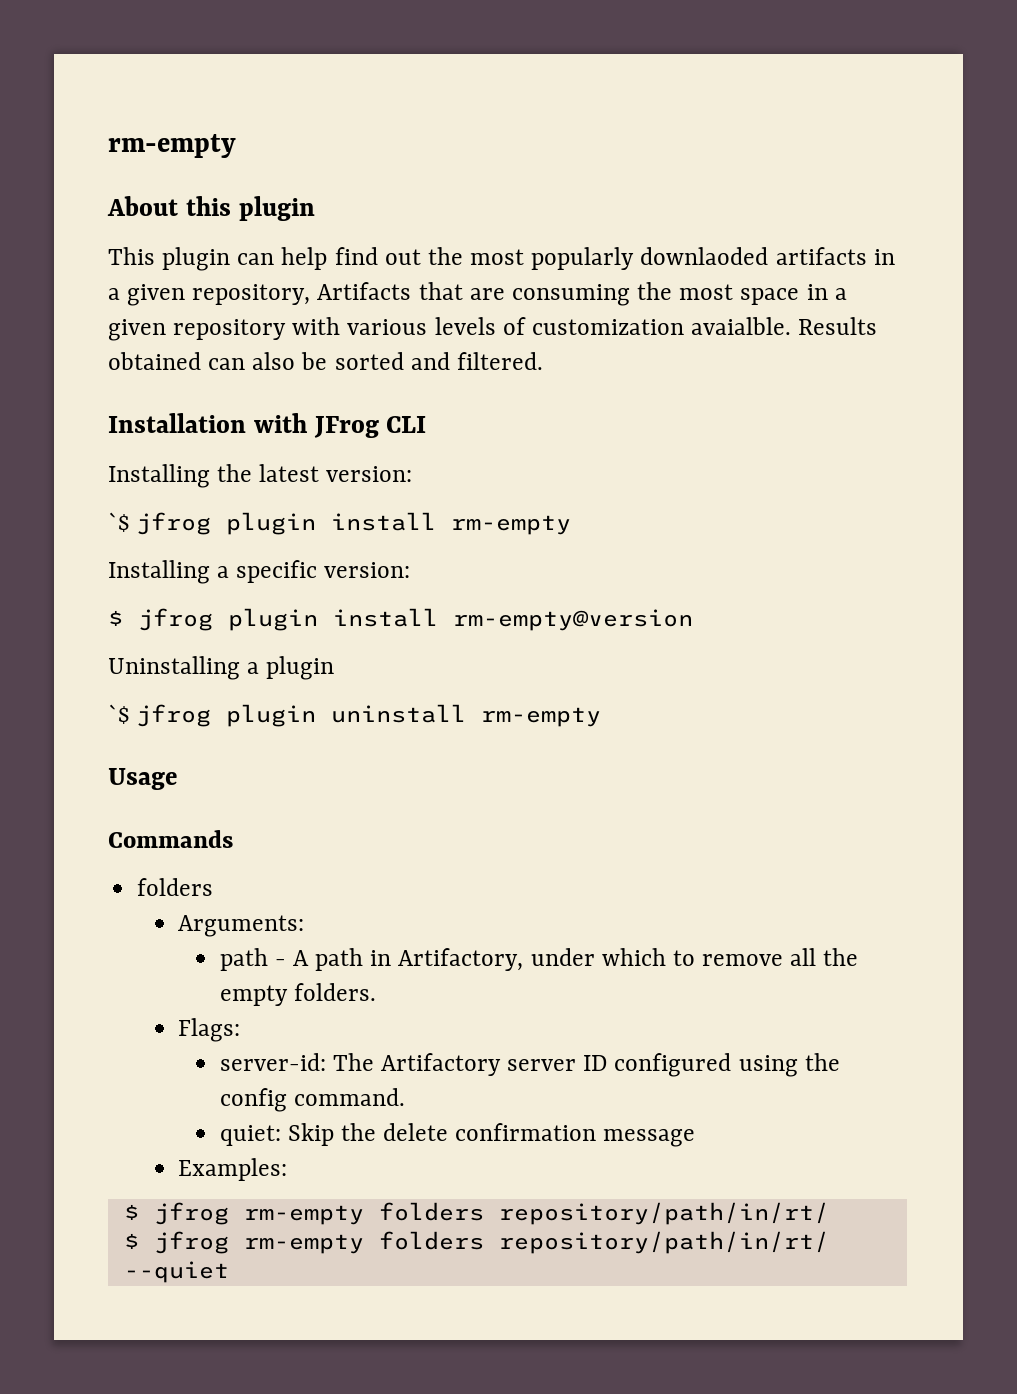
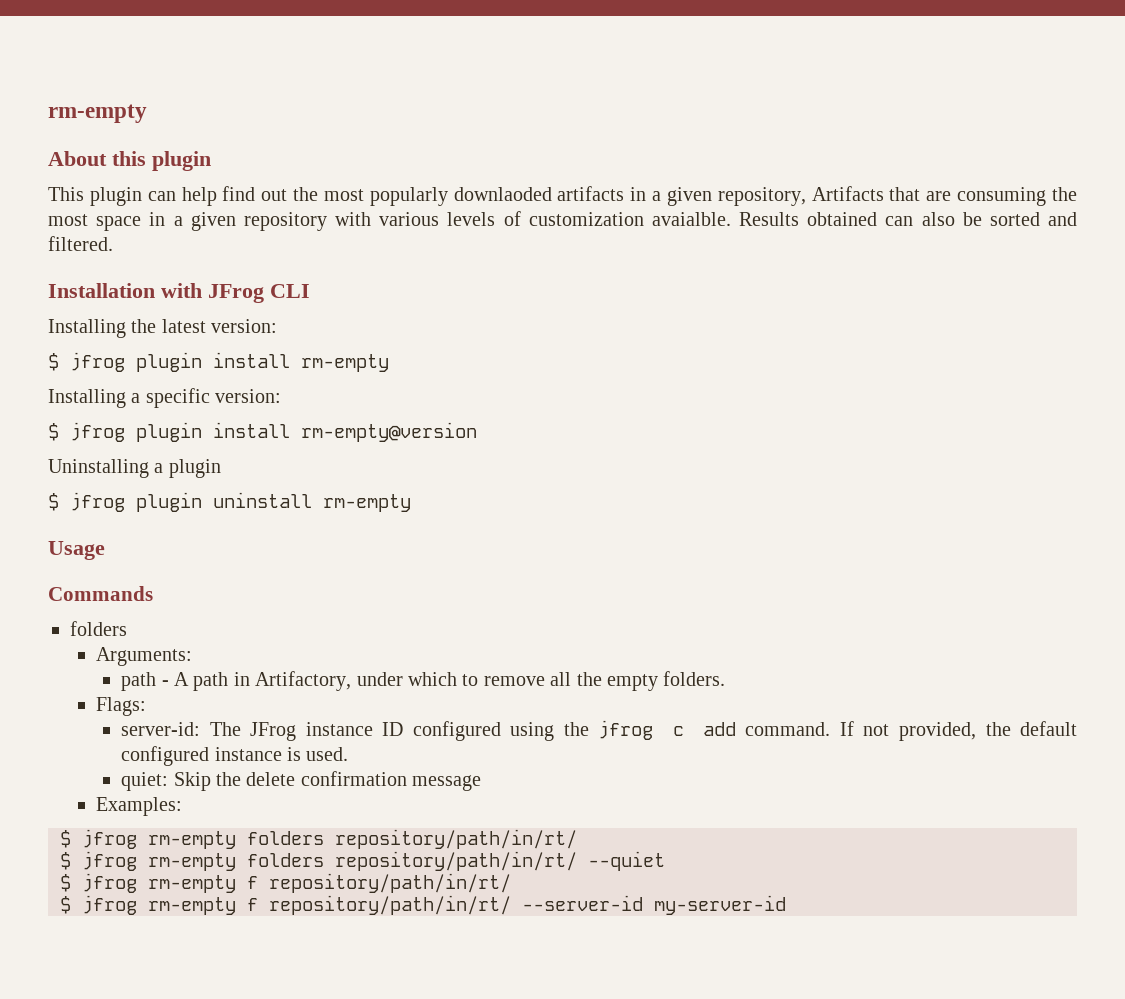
- `$ jfrog plugin install rm-empty
+ $ jfrog plugin install rm-empty
- `$ jfrog plugin uninstall rm-empty
+ $ jfrog plugin uninstall rm-empty
- server-id: The Artifactory server ID configured using the config command.
+ server-id: The JFrog instance ID configured using the jfrog c add command. If not provided, the default configured instance is used.
  $ jfrog rm-empty folders repository/path/in/rt/ --quiet
+ $ jfrog rm-empty f repository/path/in/rt/
+ $ jfrog rm-empty f repository/path/in/rt/ --server-id my-server-id

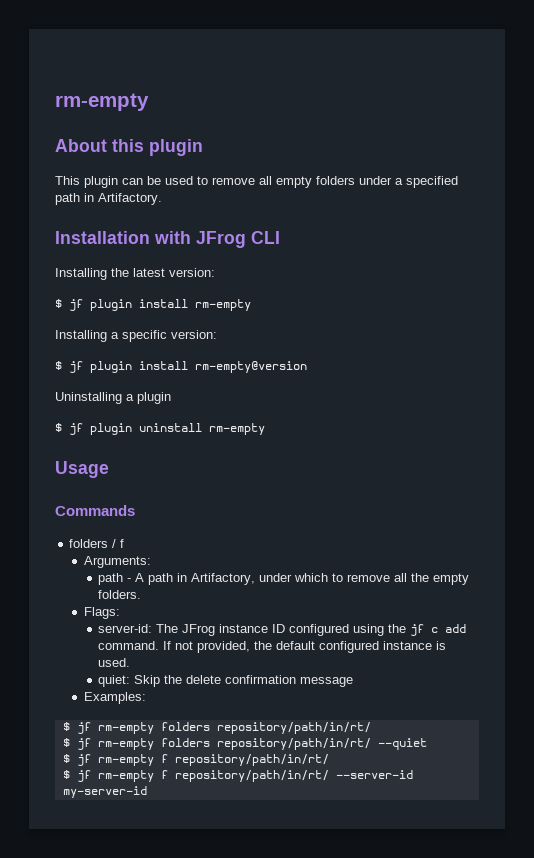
- This plugin can help find out the most popularly downlaoded artifacts in a given repository, Artifacts that are consuming the most space in a given repository with various levels of customization avaialble. Results obtained can also be sorted and filtered.
+ This plugin can be used to remove all empty folders under a specified path in Artifactory.
- $ jfrog plugin install rm-empty
+ $ jf plugin install rm-empty
- $ jfrog plugin install rm-empty@version
+ $ jf plugin install rm-empty@version
- $ jfrog plugin uninstall rm-empty
+ $ jf plugin uninstall rm-empty
  Commands
- folders
+ folders / f
- server-id: The JFrog instance ID configured using the jfrog c add command.
+ server-id: The JFrog instance ID configured using the jf c add command.
  Examples:
- $ jfrog rm-empty folders repository/path/in/rt/
+ $ jf rm-empty folders repository/path/in/rt/
- $ jfrog rm-empty folders repository/path/in/rt/ --quiet
- $ jfrog rm-empty f repository/path/in/rt/
+ $ jf rm-empty folders repository/path/in/rt/ --quiet
+ $ jf rm-empty f repository/path/in/rt/
- $ jfrog rm-empty f repository/path/in/rt/ --server-id my-server-id
+ $ jf rm-empty f repository/path/in/rt/ --server-id my-server-id

